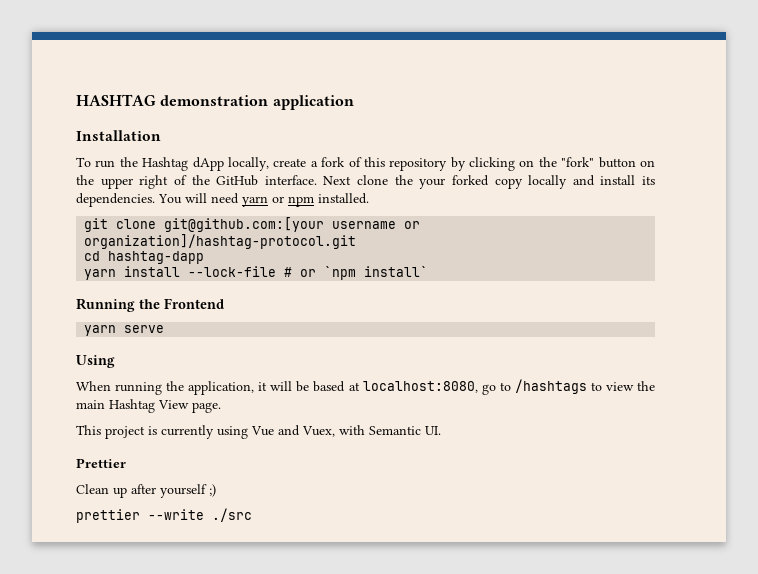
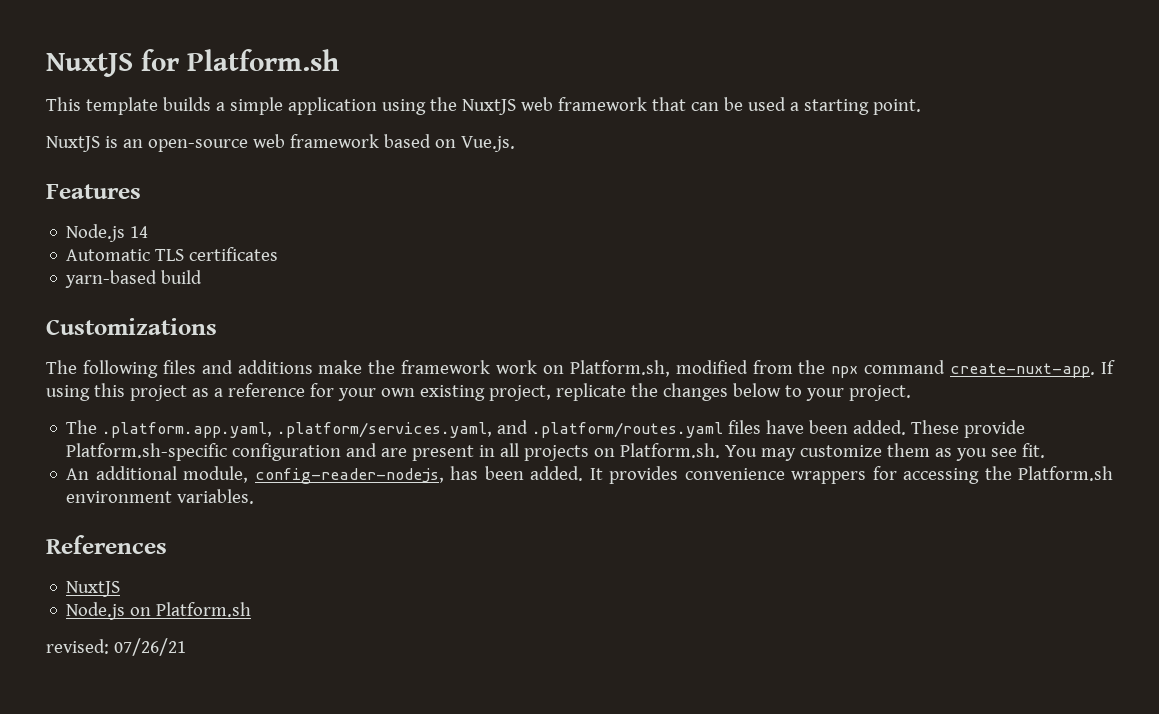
- HASHTAG demonstration application
- Installation
- To run the Hashtag dApp locally, create a fork of this repository by clicking on the "fork" button on the upper right of the GitHub interface. Next clone the your forked copy locally and install its dependencies. You will need yarn or npm installed.
- git clone git@github.com:[your username or organization]/hashtag-protocol.git
- cd hashtag-dapp
- yarn install --lock-file # or `npm install`
- Running the Frontend
- yarn serve
- Using
- When running the application, it will be based at localhost:8080, go to /hashtags to view the main Hashtag View page.
- This project is currently using Vue and Vuex, with Semantic UI.
- Prettier
- Clean up after yourself ;)
- prettier --write ./src
+ NuxtJS for Platform.sh
+ This template builds a simple application using the NuxtJS web framework that can be used a starting point.
+ NuxtJS is an open-source web framework based on Vue.js.
+ Features
+ Node.js 14
+ Automatic TLS certificates
+ yarn-based build
+ Customizations
+ The following files and additions make the framework work on Platform.sh, modified from the npx command create-nuxt-app. If using this project as a reference for your own existing project, replicate the changes below to your project.
+ The .platform.app.yaml, .platform/services.yaml, and .platform/routes.yaml files have been added. These provide Platform.sh-specific configuration and are present in all projects on Platform.sh. You may customize them as you see fit.
+ An additional module, config-reader-nodejs, has been added. It provides convenience wrappers for accessing the Platform.sh environment variables.
+ References
+ NuxtJS
+ Node.js on Platform.sh
+ revised: 07/26/21

